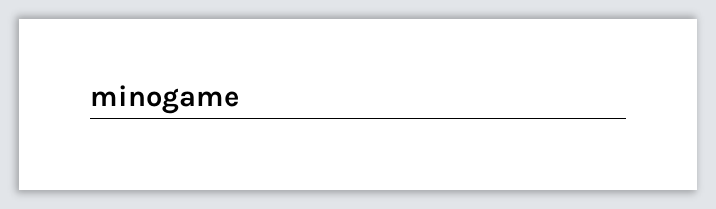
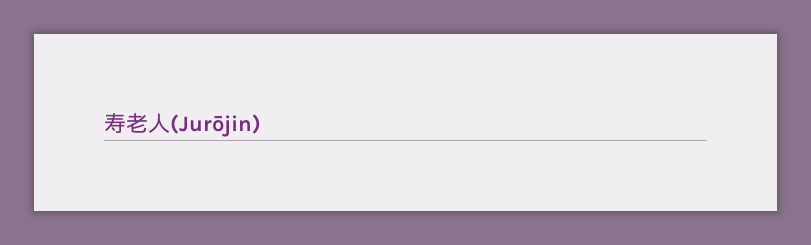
- minogame
+ 寿老人(Jurōjin)

